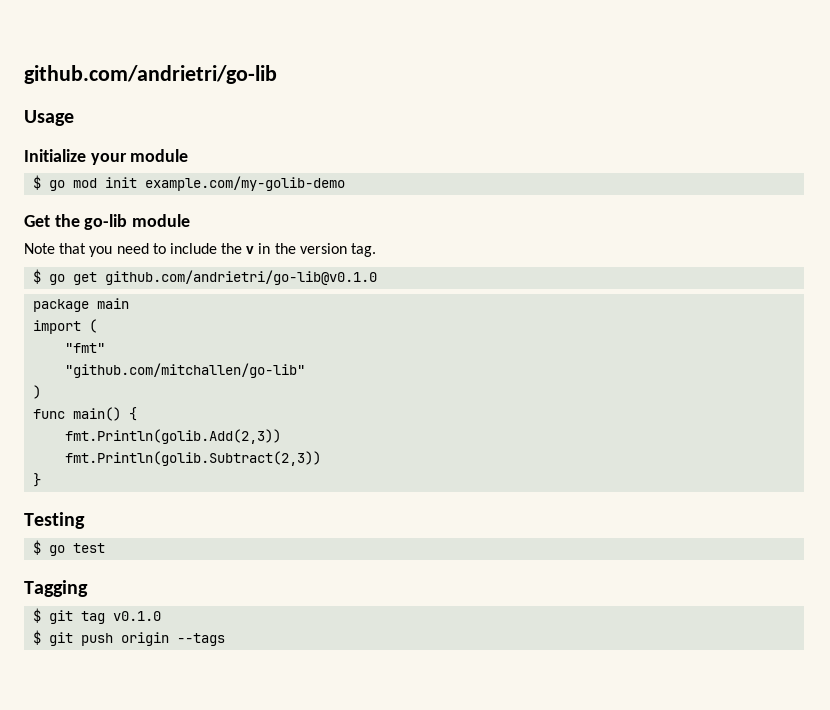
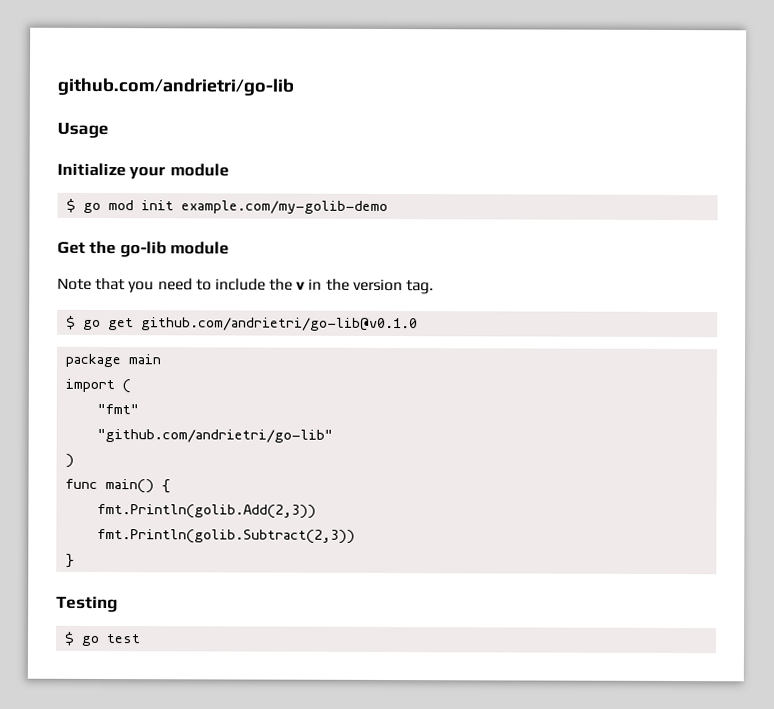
- "github.com/mitchallen/go-lib"
+ "github.com/andrietri/go-lib"
- Tagging
- $ git tag v0.1.0
- $ git push origin --tags

